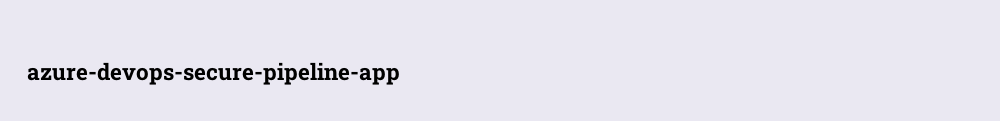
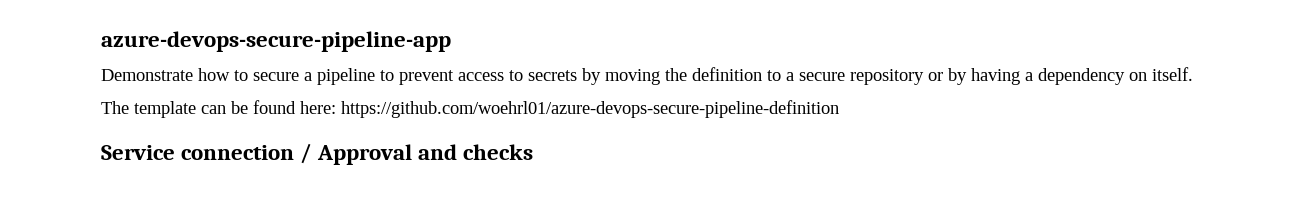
+ Demonstrate how to secure a pipeline to prevent access to secrets by moving the definition to a secure repository or by having a dependency on itself.
+ The template can be found here: https://github.com/woehrl01/azure-devops-secure-pipeline-definition
+ Service connection / Approval and checks

